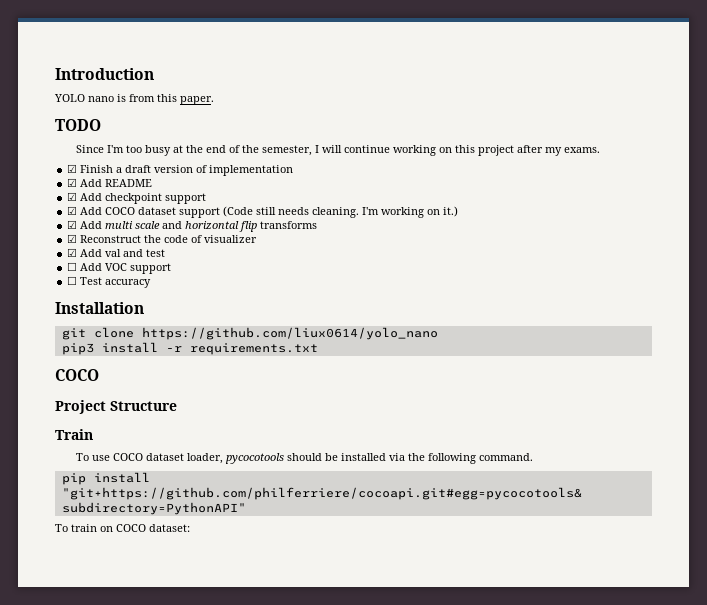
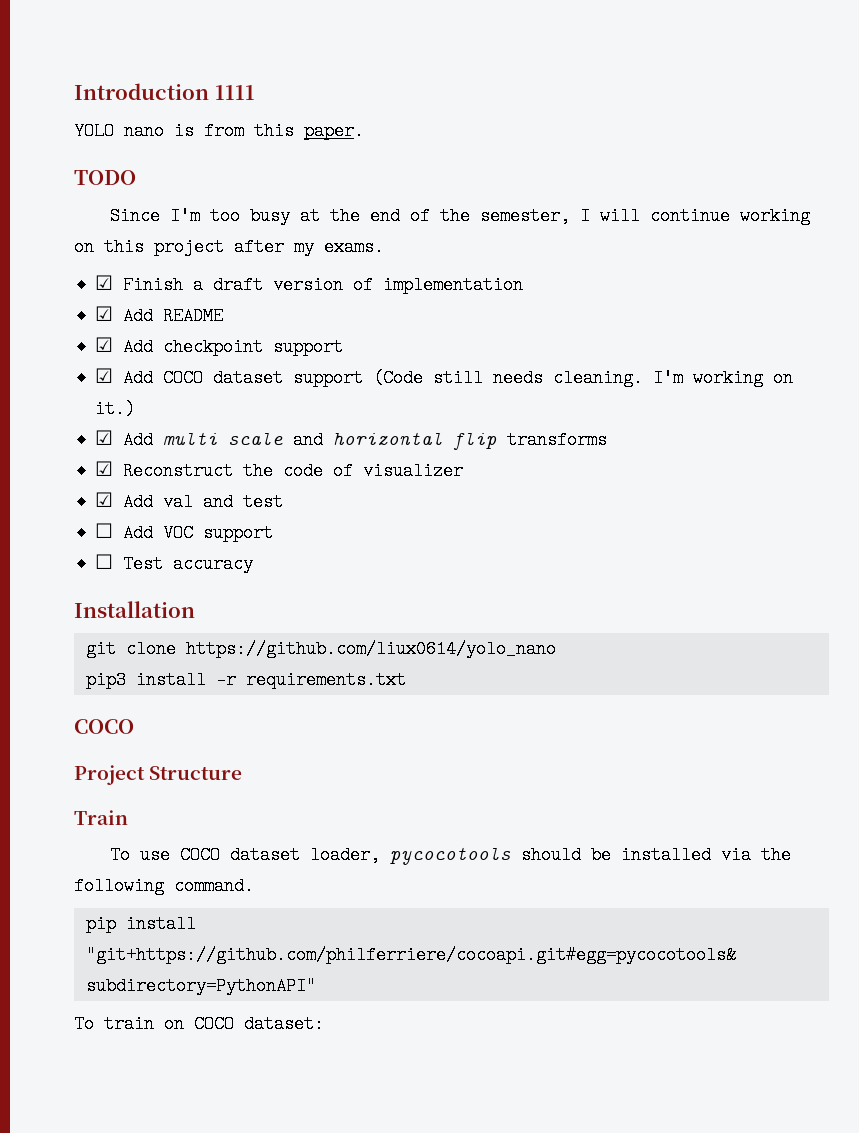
- Introduction
+ Introduction 1111

